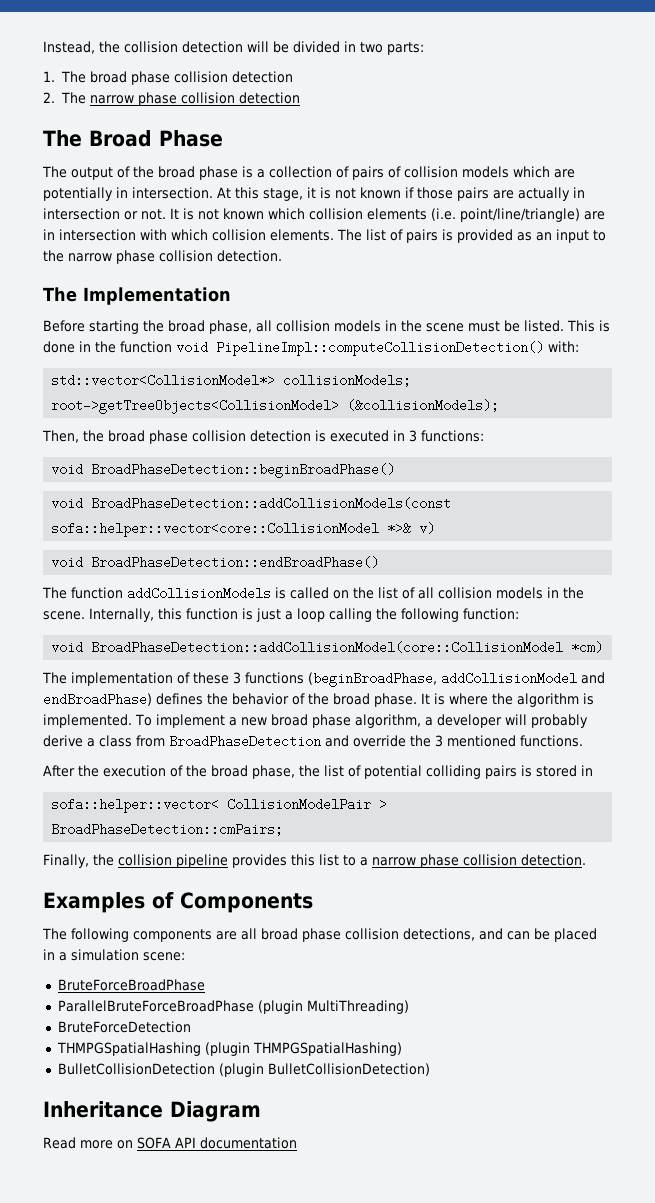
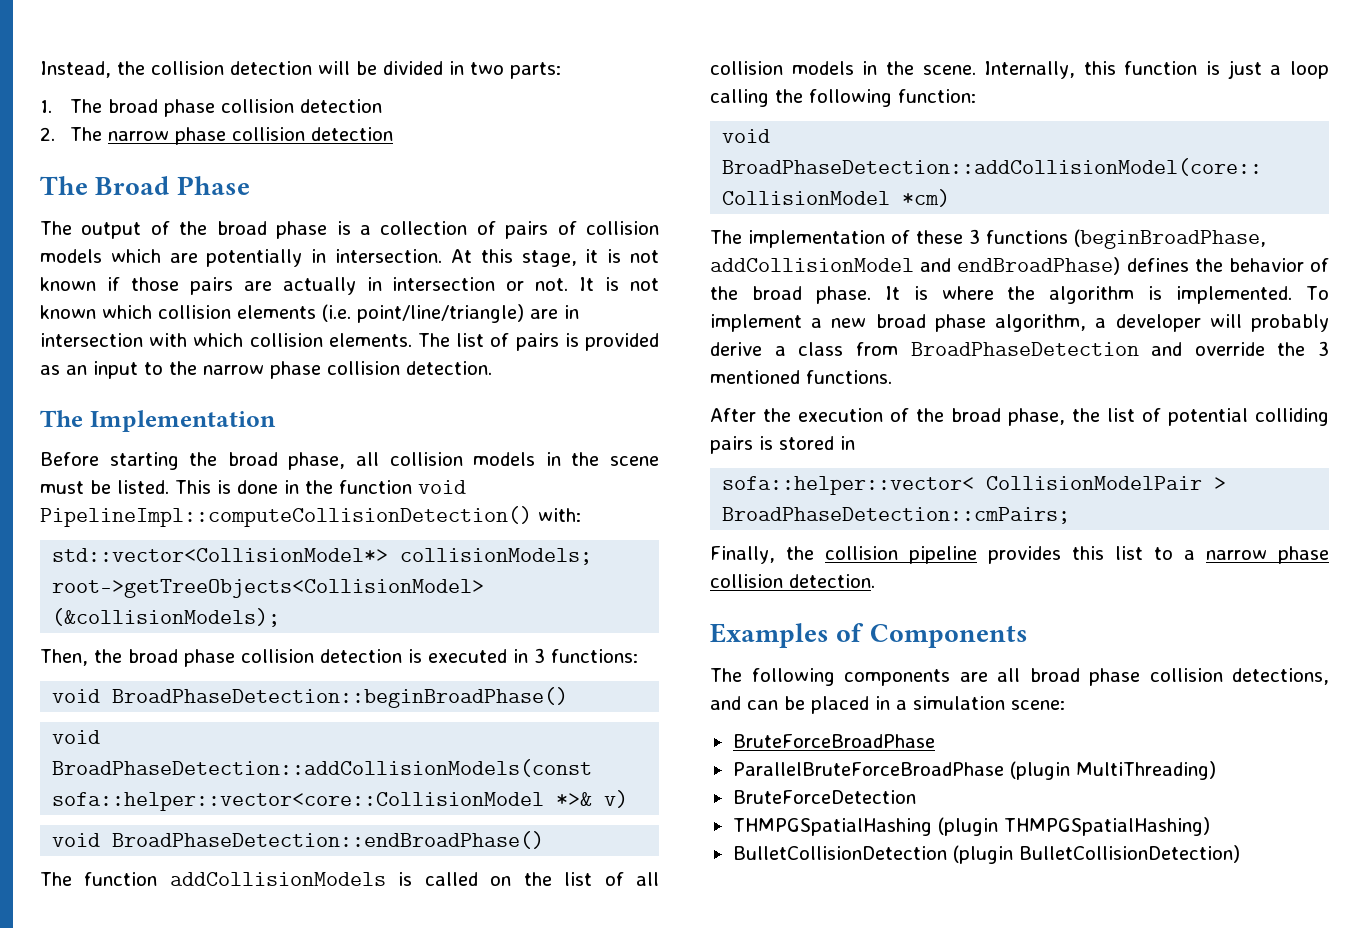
- Inheritance Diagram
- Read more on SOFA API documentation

